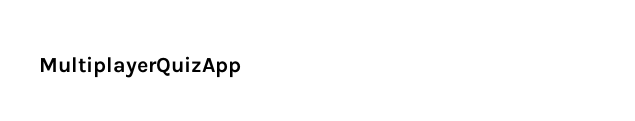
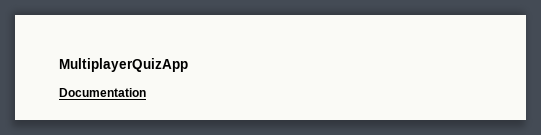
+ Documentation

